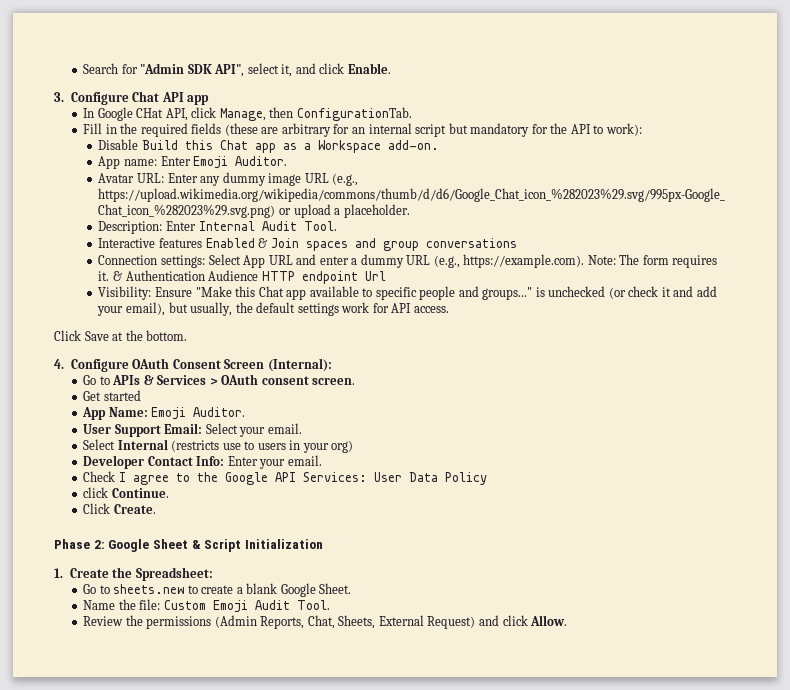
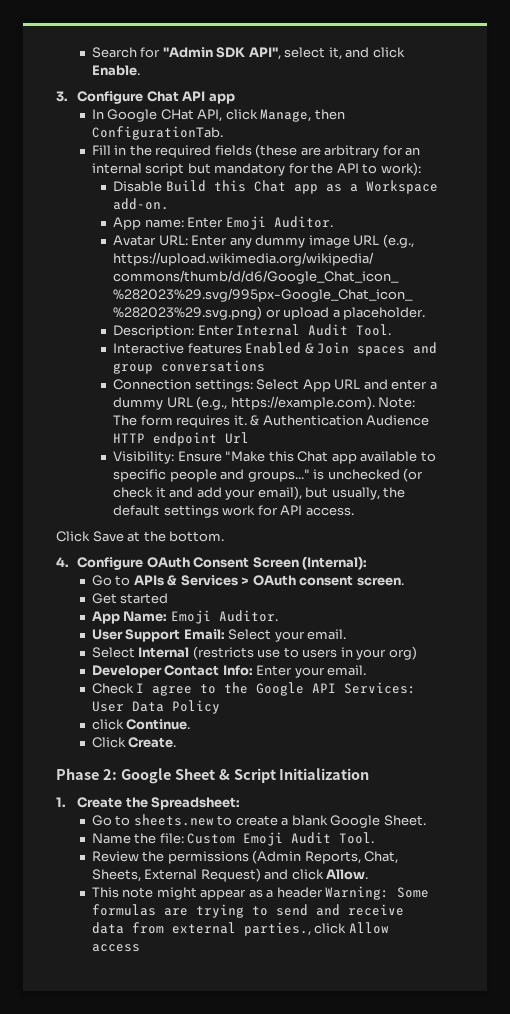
+ This note might appear as a header Warning: Some formulas are trying to send and receive data from external parties., click Allow access

